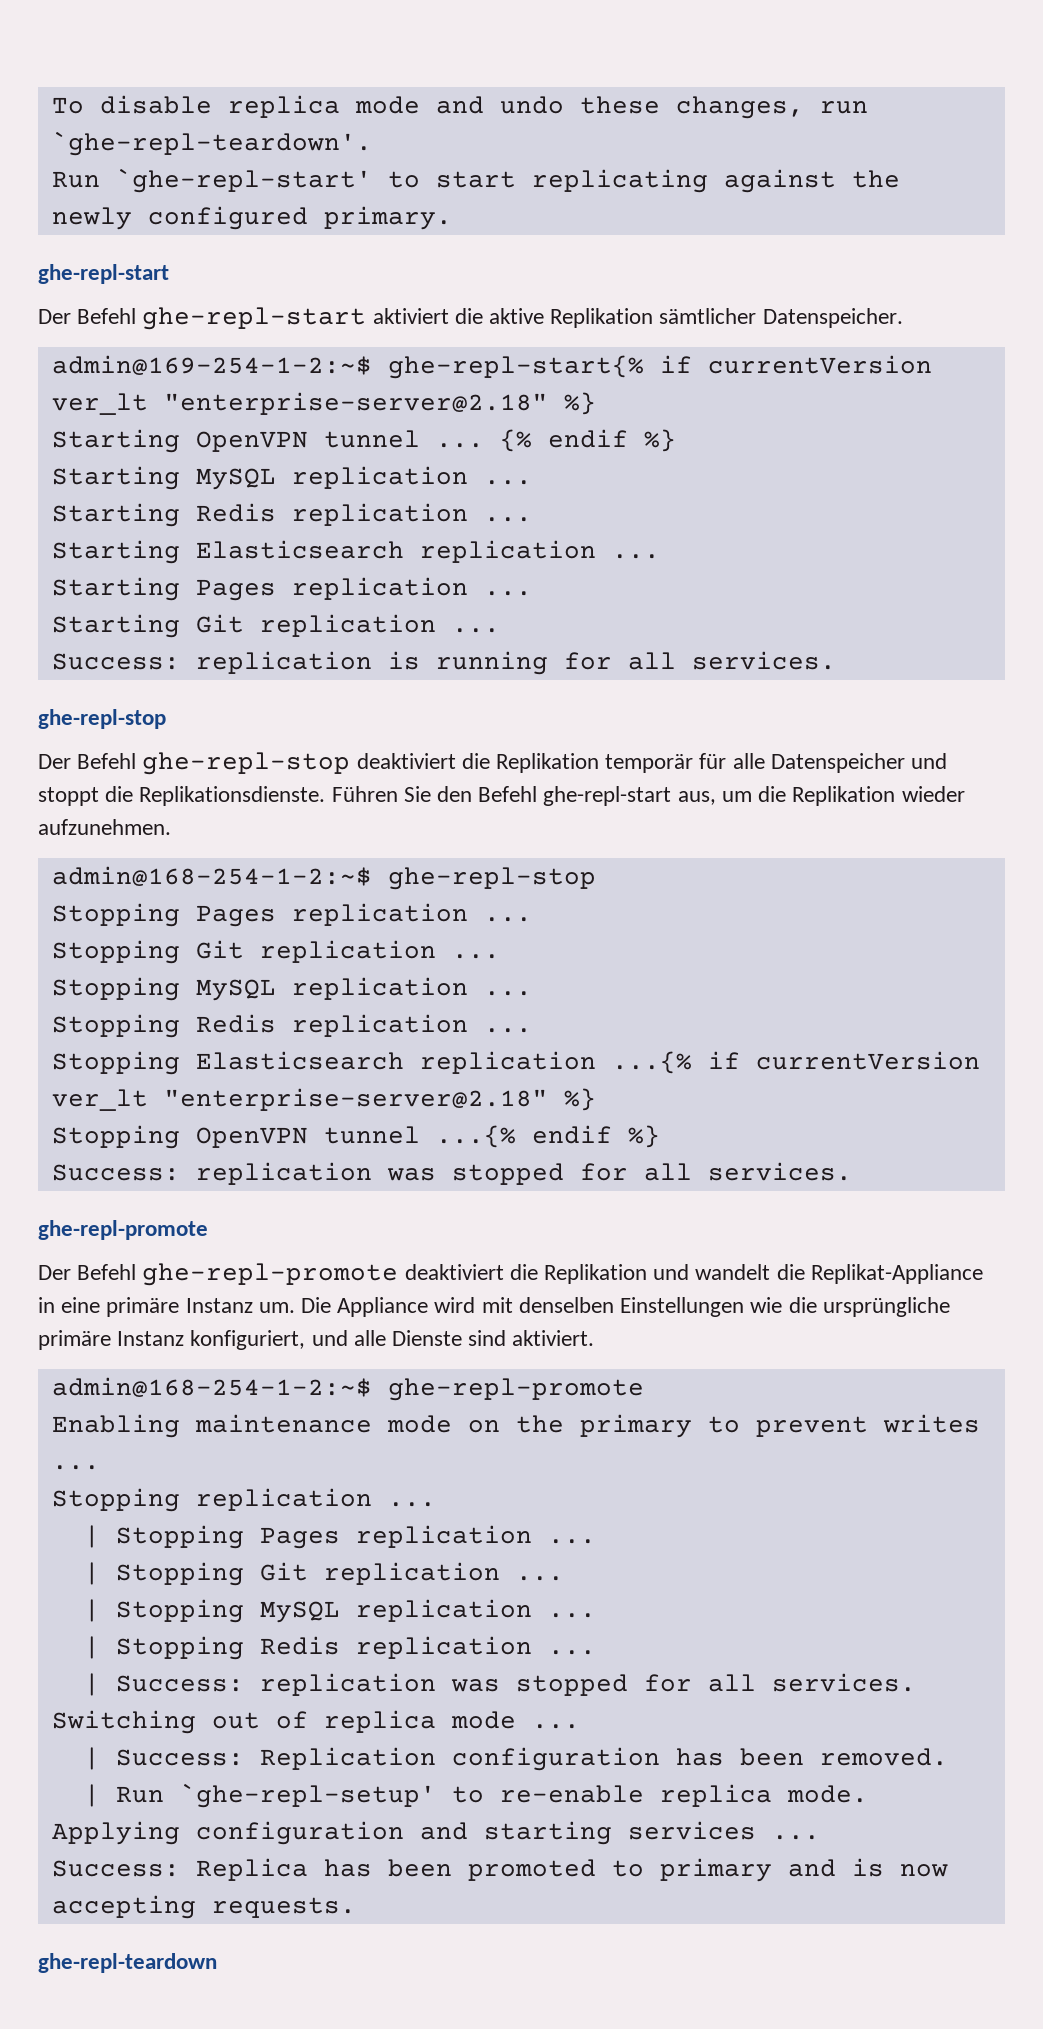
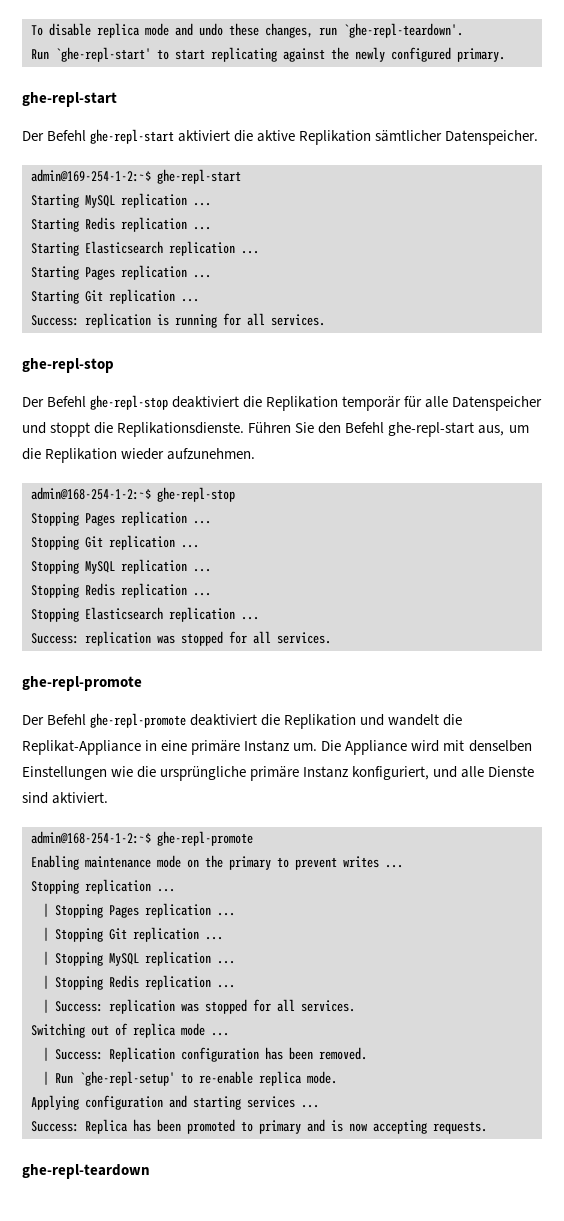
- admin@169-254-1-2:~$ ghe-repl-start{% if currentVersion ver_lt "enterprise-server@2.18" %}
- Starting OpenVPN tunnel ... {% endif %}
+ admin@169-254-1-2:~$ ghe-repl-start
- Stopping Elasticsearch replication ...{% if currentVersion ver_lt "enterprise-server@2.18" %}
- Stopping OpenVPN tunnel ...{% endif %}
+ Stopping Elasticsearch replication ...

